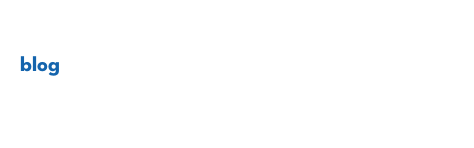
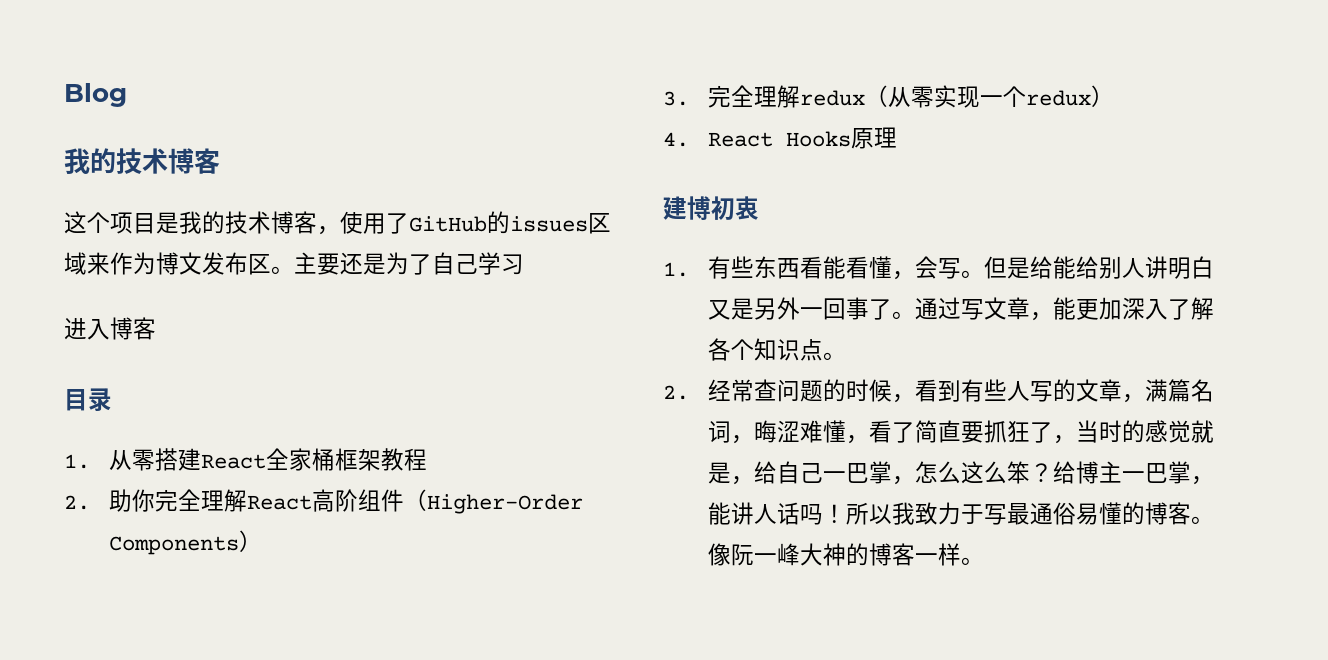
- blog
+ Blog
+ 我的技术博客
+ 这个项目是我的技术博客，使用了GitHub的issues区域来作为博文发布区。主要还是为了自己学习
+ 进入博客
+ 目录
+ 1.从零搭建React全家桶框架教程
+ 2.助你完全理解React高阶组件（Higher-Order Components）
+ 3.完全理解redux（从零实现一个redux）
+ 4. React Hooks原理
+ 建博初衷
+ 1.有些东西看能看懂，会写。但是给能给别人讲明白又是另外一回事了。通过写文章，能更加深入了解各个知识点。
+ 2.经常查问题的时候，看到有些人写的文章，满篇名词，晦涩难懂，看了简直要抓狂了，当时的感觉就是，给自己一巴掌，怎么这么笨？给博主一巴掌，能讲人话吗！所以我致力于写最通俗易懂的博客。像阮一峰大神的博客一样。

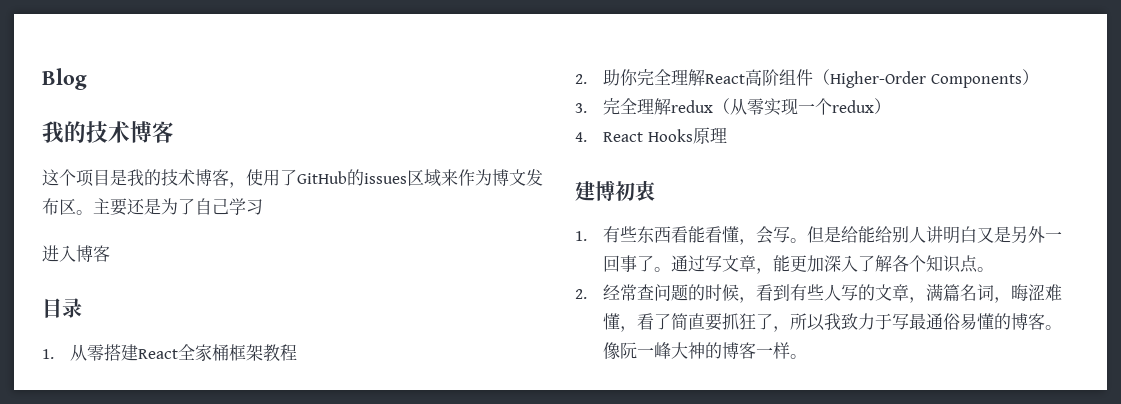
- 2.经常查问题的时候，看到有些人写的文章，满篇名词，晦涩难懂，看了简直要抓狂了，当时的感觉就是，给自己一巴掌，怎么这么笨？给博主一巴掌，能讲人话吗！所以我致力于写最通俗易懂的博客。
+ 2.经常查问题的时候，看到有些人写的文章，满篇名词，晦涩难懂，看了简直要抓狂了，所以我致力于写最通俗易懂的博客。

